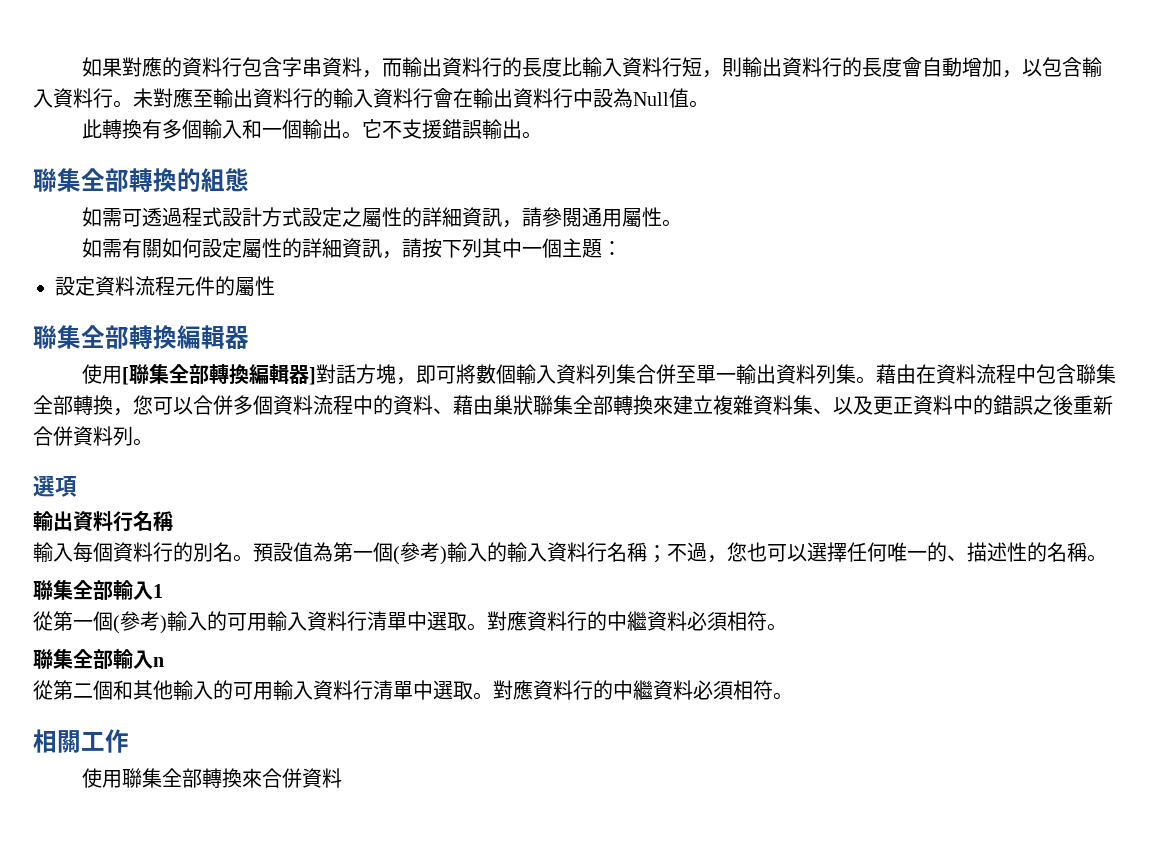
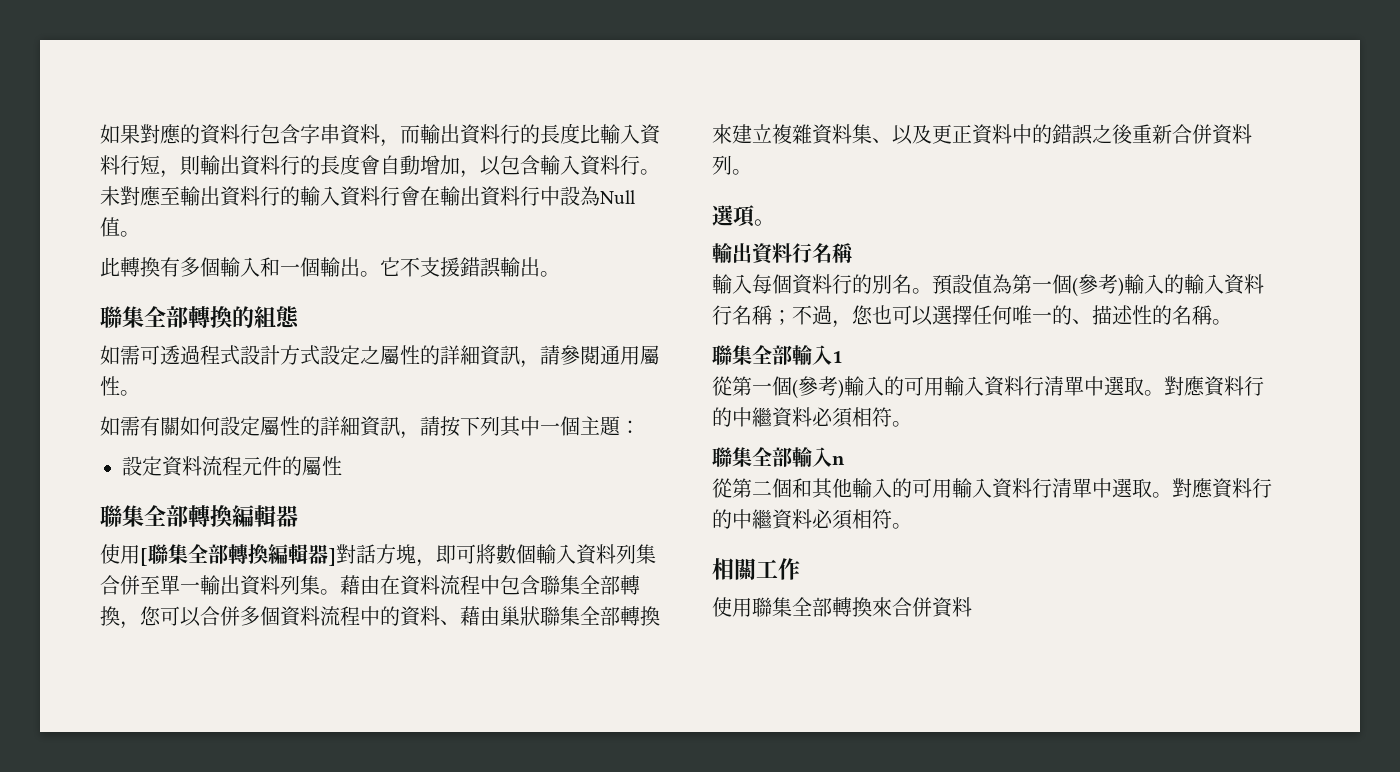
- 選項
+ 選項。

